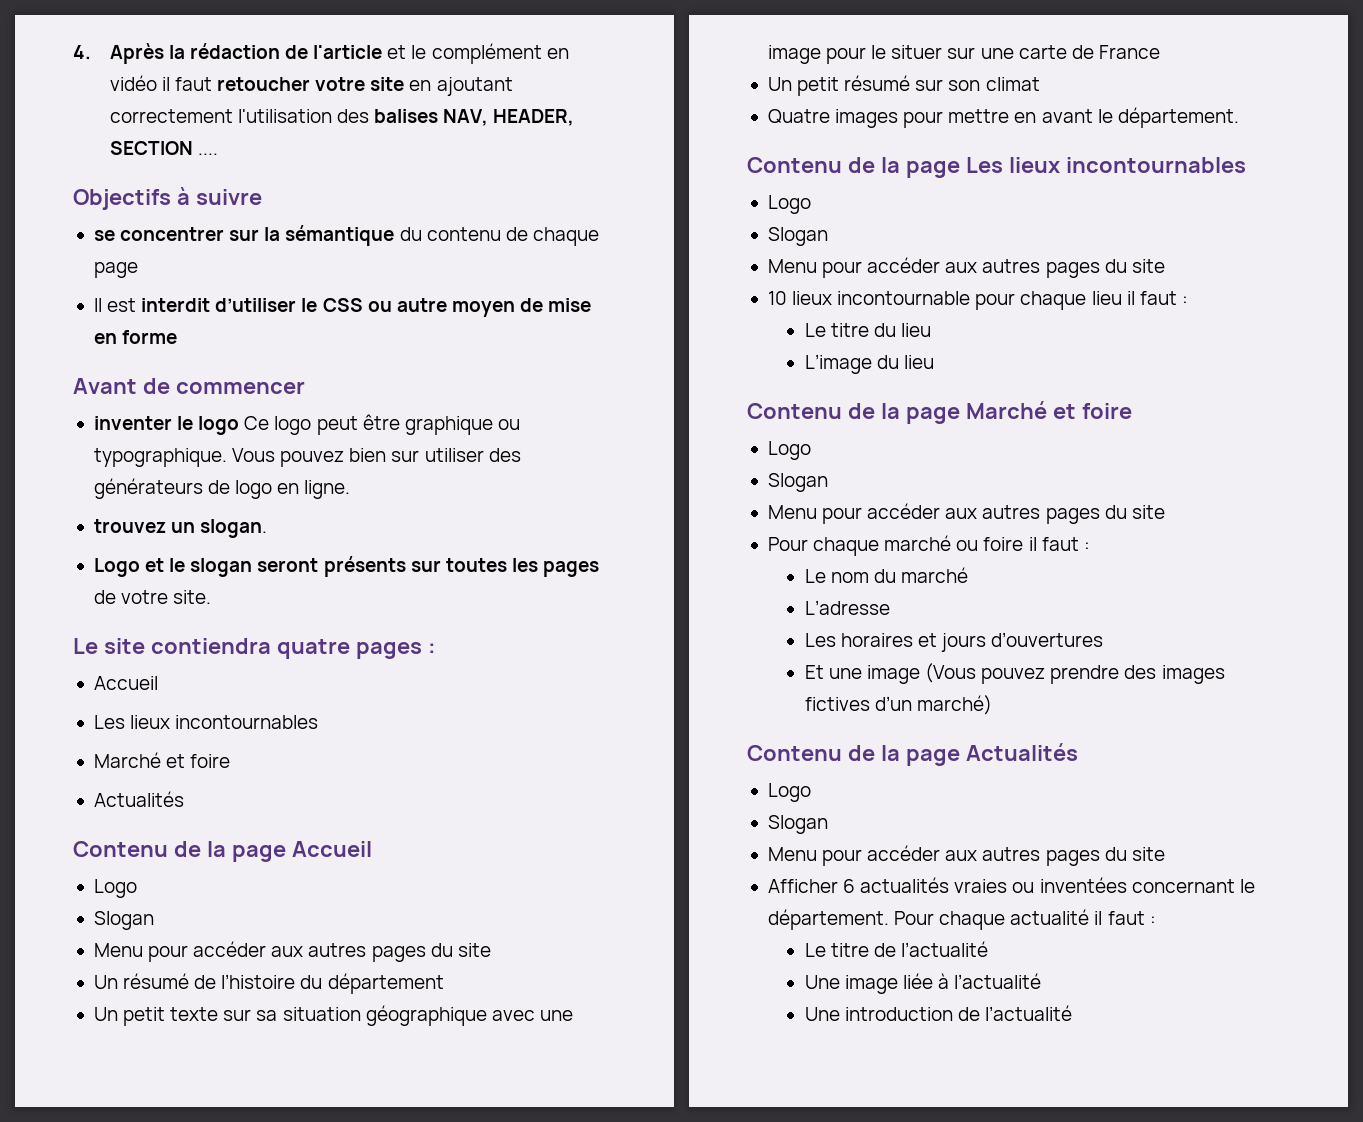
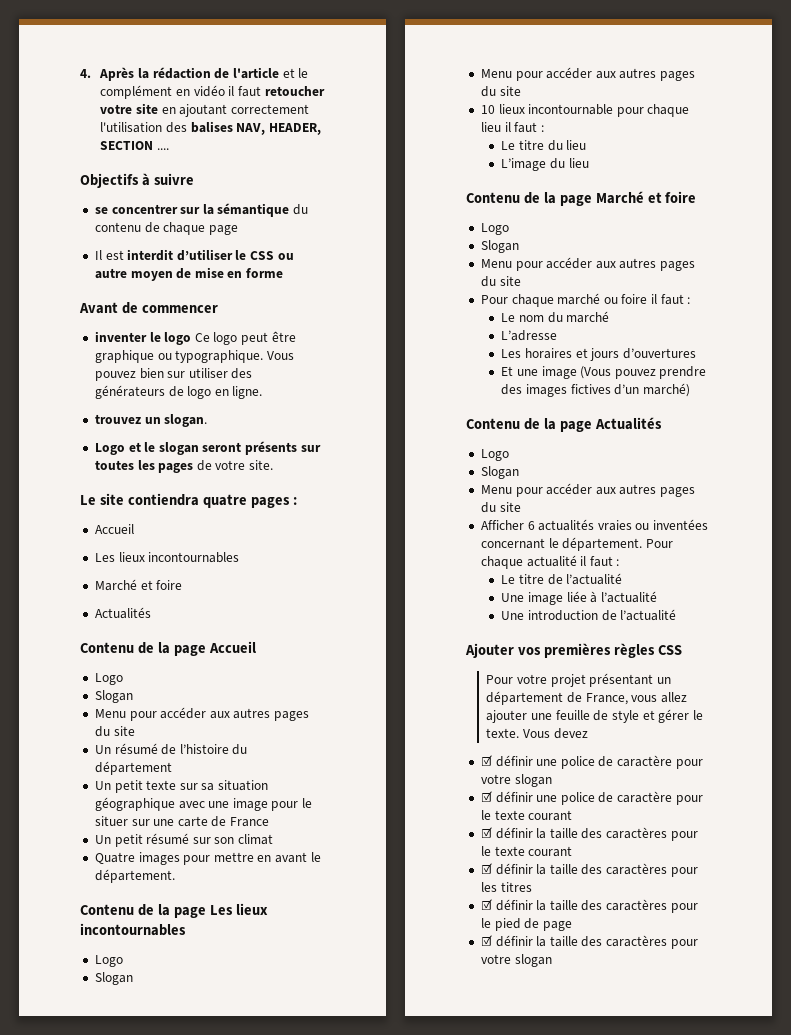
+ Ajouter vos premières règles CSS
+ Pour votre projet présentant un département de France, vous allez ajouter une feuille de style et gérer le texte. Vous devez
+ ☑ définir une police de caractère pour votre slogan
+ ☑ définir une police de caractère pour le texte courant
+ ☑ définir la taille des caractères pour le texte courant
+ ☑ définir la taille des caractères pour les titres
+ ☑ définir la taille des caractères pour le pied de page
+ ☑ définir la taille des caractères pour votre slogan

